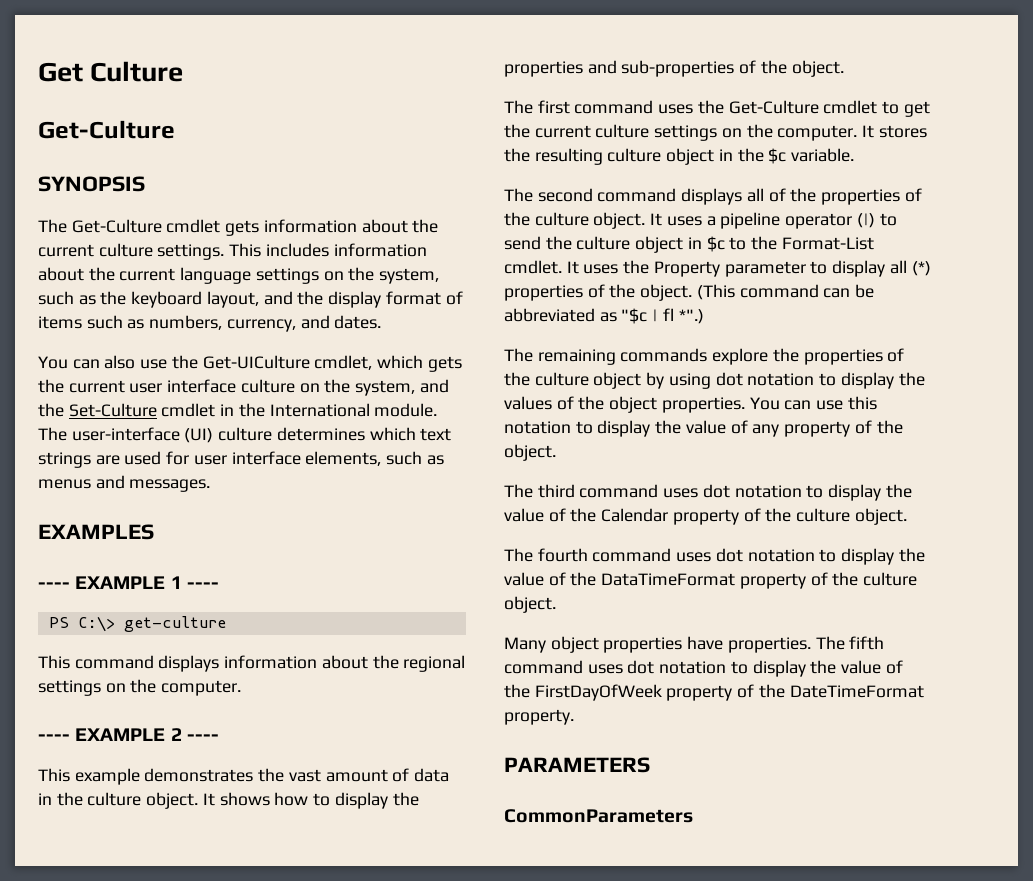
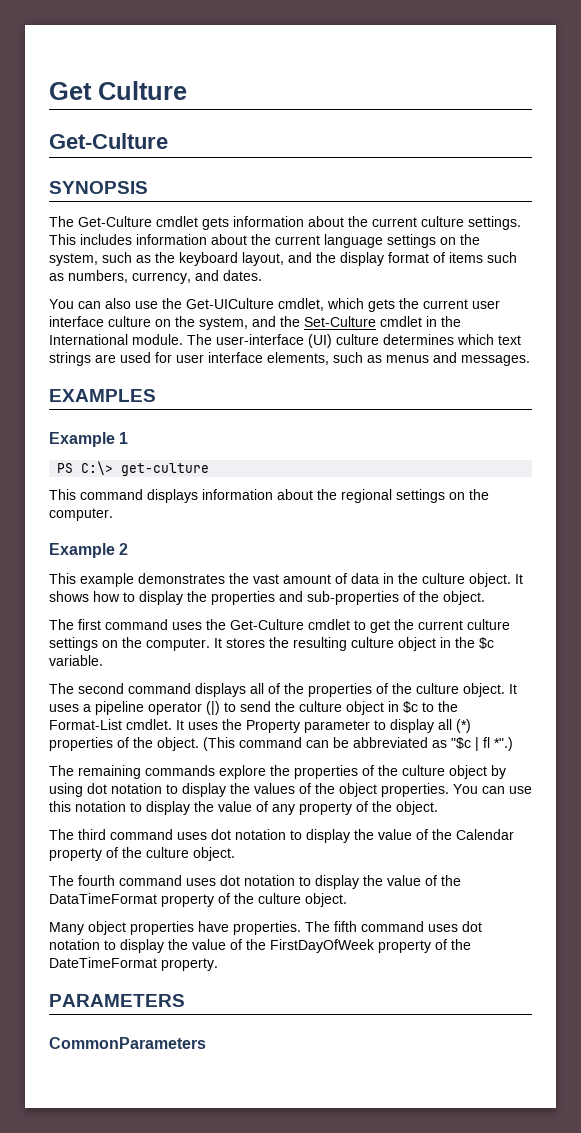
- ---- EXAMPLE 1 ----
+ Example 1
- ---- EXAMPLE 2 ----
+ Example 2

